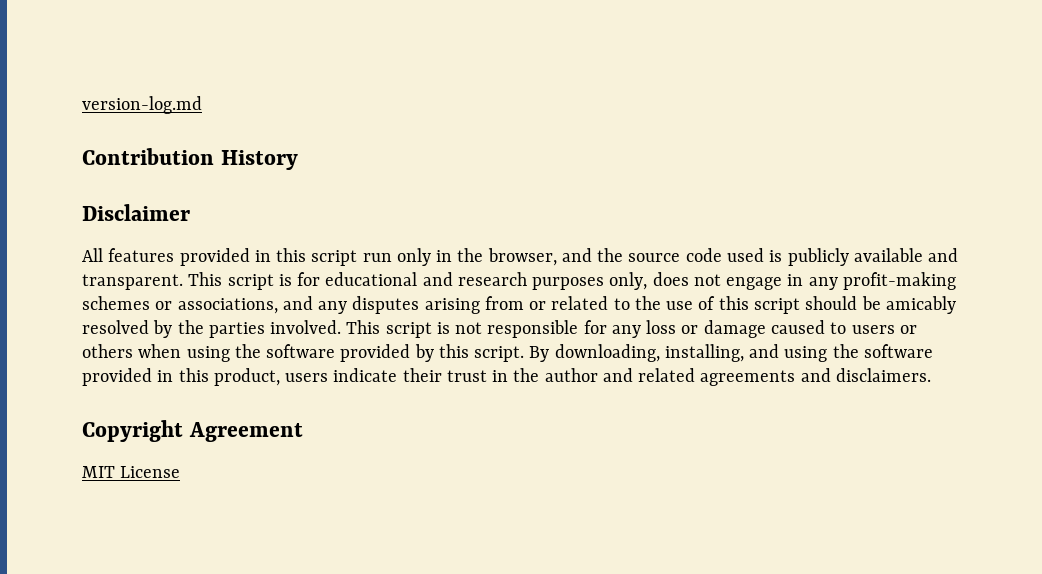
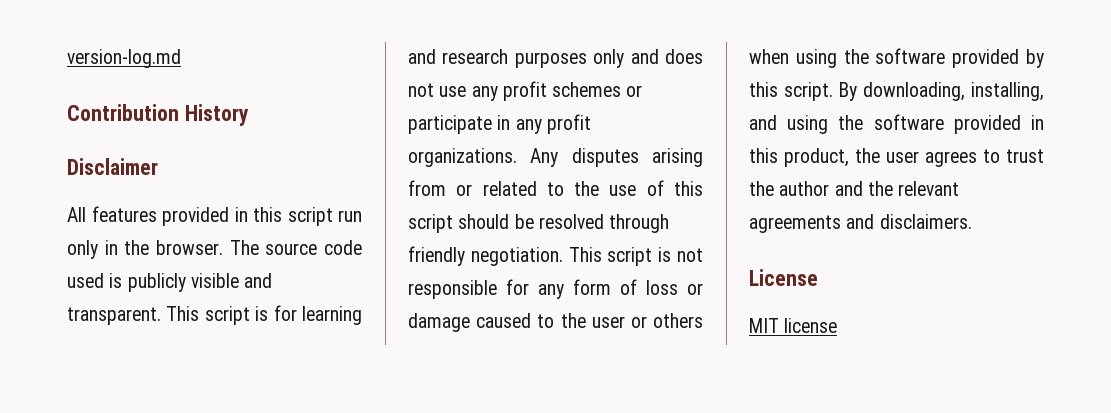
- All features provided in this script run only in the browser, and the source code used is publicly available and transparent.
+ All features provided in this script run only in the browser. The source code used is publicly visible and transparent.
- This script is for educational and research purposes only, does not engage in any profit-making schemes or associations, and any disputes arising from or related to the use of this script should be amicably resolved by the parties involved.
+ This script is for learning and research purposes only and does not use any profit schemes or participate in any profit organizations. Any disputes arising from or related to the use of this script should be resolved through friendly negotiation.
- This script is not responsible for any loss or damage caused to users or others when using the software provided by this script.
+ This script is not responsible for any form of loss or damage caused to the user or others when using the software provided by this script.
- By downloading, installing, and using the software provided in this product, users indicate their trust in the author and related agreements and disclaimers.
+ By downloading, installing, and using the software provided in this product, the user agrees to trust the author and the relevant agreements and disclaimers.
- Copyright Agreement
+ License
- MIT License
+ MIT license

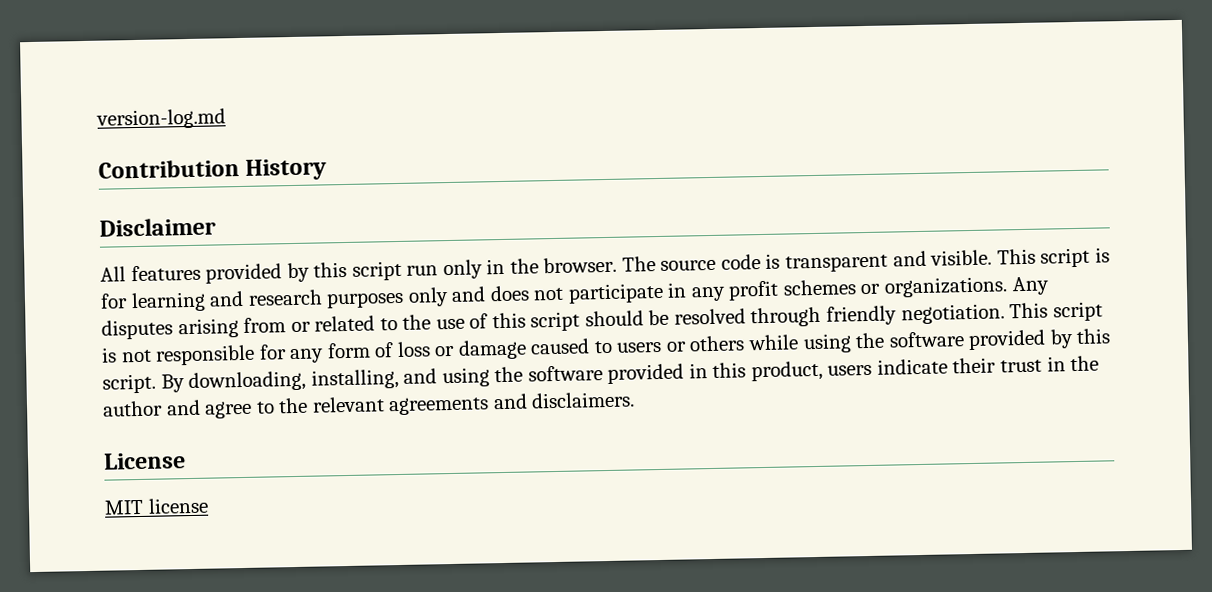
- All features provided in this script run only in the browser.
+ All features provided by this script run only in the browser.
- The source code used is publicly visible and transparent.
+ The source code is transparent and visible.
- This script is for learning and research purposes only and does not use any profit schemes or participate in any profit organizations.
+ This script is for learning and research purposes only and does not participate in any profit schemes or organizations.
- This script is not responsible for any form of loss or damage caused to the user or others when using the software provided by this script.
+ This script is not responsible for any form of loss or damage caused to users or others while using the software provided by this script.
- By downloading, installing, and using the software provided in this product, the user agrees to trust the author and the relevant agreements and disclaimers.
+ By downloading, installing, and using the software provided in this product, users indicate their trust in the author and agree to the relevant agreements and disclaimers.

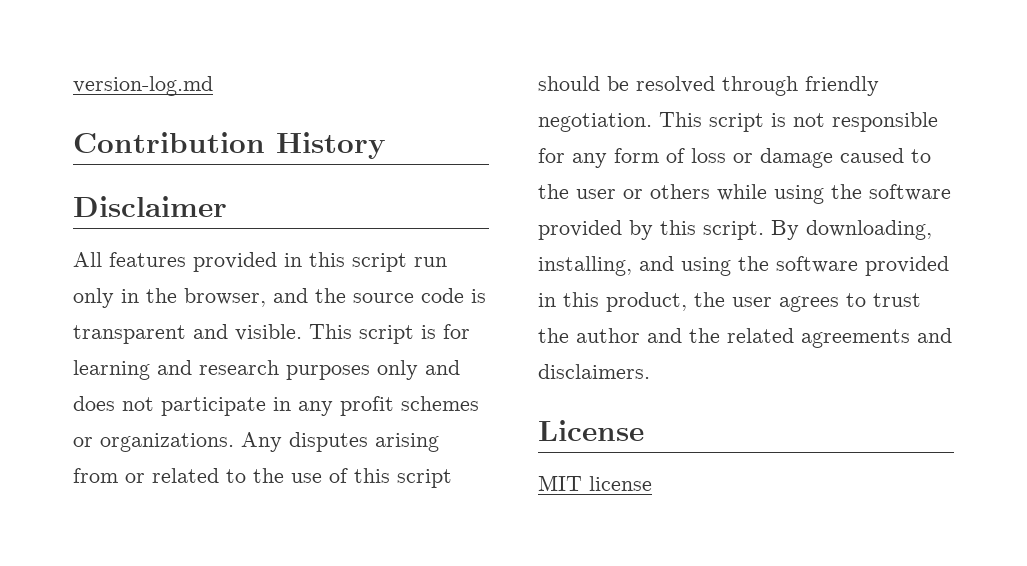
- All features provided by this script run only in the browser. The source code is transparent and visible.
+ All features provided in this script run only in the browser, and the source code is transparent and visible.
- This script is not responsible for any form of loss or damage caused to users or others while using the software provided by this script.
+ This script is not responsible for any form of loss or damage caused to the user or others while using the software provided by this script.
- By downloading, installing, and using the software provided in this product, users indicate their trust in the author and agree to the relevant agreements and disclaimers.
+ By downloading, installing, and using the software provided in this product, the user agrees to trust the author and the related agreements and disclaimers.

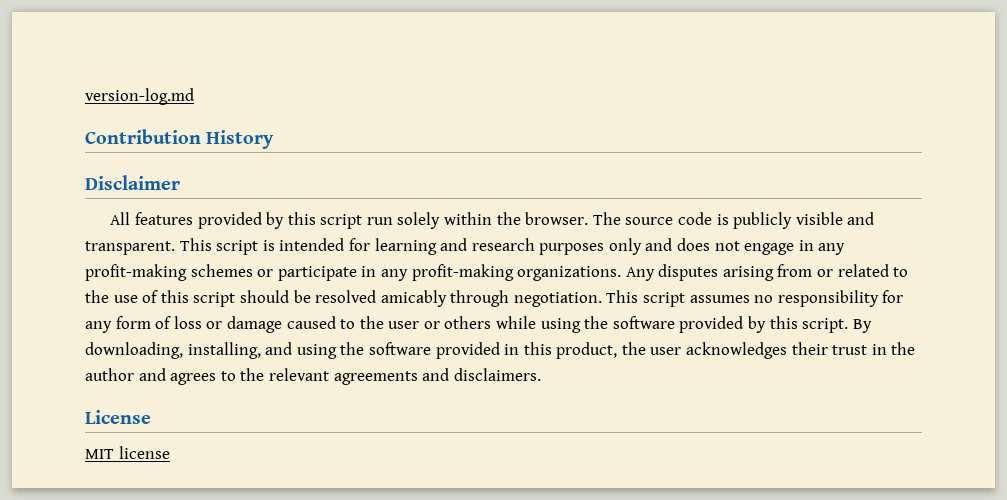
- All features provided in this script run only in the browser, and the source code is transparent and visible. This script is for learning and research purposes only and does not participate in any profit schemes or organizations.
+ All features provided by this script run solely within the browser. The source code is publicly visible and transparent. This script is intended for learning and research purposes only and does not engage in any profit-making schemes or participate in any profit-making organizations.
- Any disputes arising from or related to the use of this script should be resolved through friendly negotiation.
+ Any disputes arising from or related to the use of this script should be resolved amicably through negotiation.
- This script is not responsible for any form of loss or damage caused to the user or others while using the software provided by this script.
+ This script assumes no responsibility for any form of loss or damage caused to the user or others while using the software provided by this script.
- By downloading, installing, and using the software provided in this product, the user agrees to trust the author and the related agreements and disclaimers.
+ By downloading, installing, and using the software provided in this product, the user acknowledges their trust in the author and agrees to the relevant agreements and disclaimers.

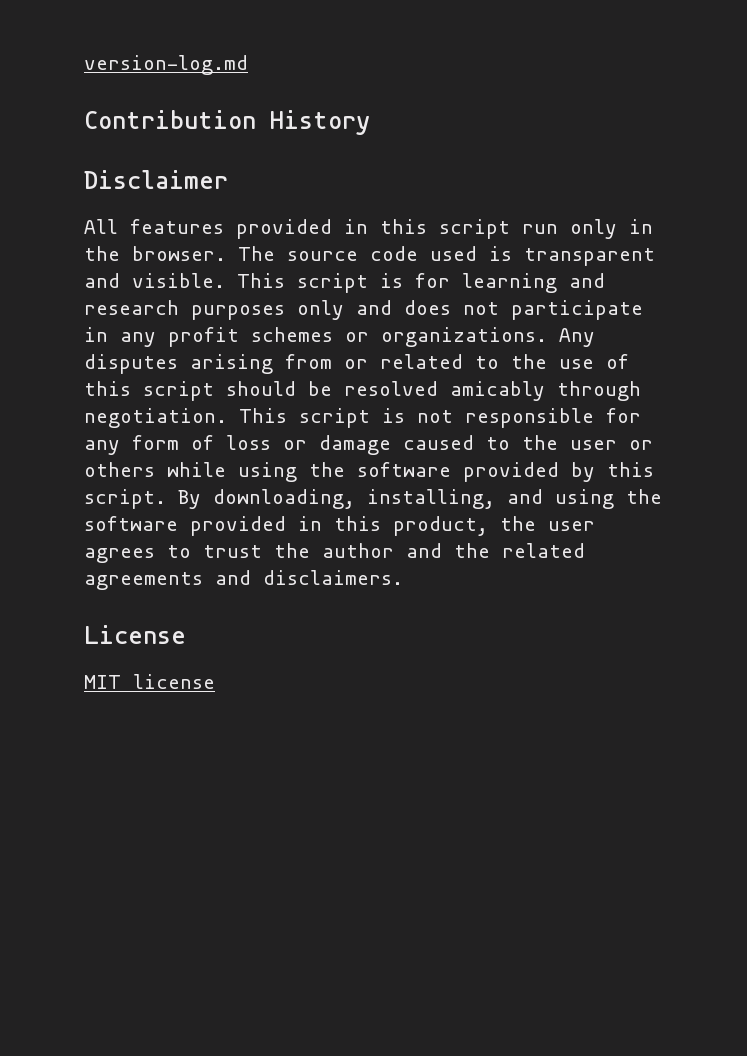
- All features provided by this script run solely within the browser.
+ All features provided in this script run only in the browser.
- The source code is publicly visible and transparent. This script is intended for learning and research purposes only and does not engage in any profit-making schemes or participate in any profit-making organizations.
+ The source code used is transparent and visible. This script is for learning and research purposes only and does not participate in any profit schemes or organizations.
- This script assumes no responsibility for any form of loss or damage caused to the user or others while using the software provided by this script.
+ This script is not responsible for any form of loss or damage caused to the user or others while using the software provided by this script.
- By downloading, installing, and using the software provided in this product, the user acknowledges their trust in the author and agrees to the relevant agreements and disclaimers.
+ By downloading, installing, and using the software provided in this product, the user agrees to trust the author and the related agreements and disclaimers.

